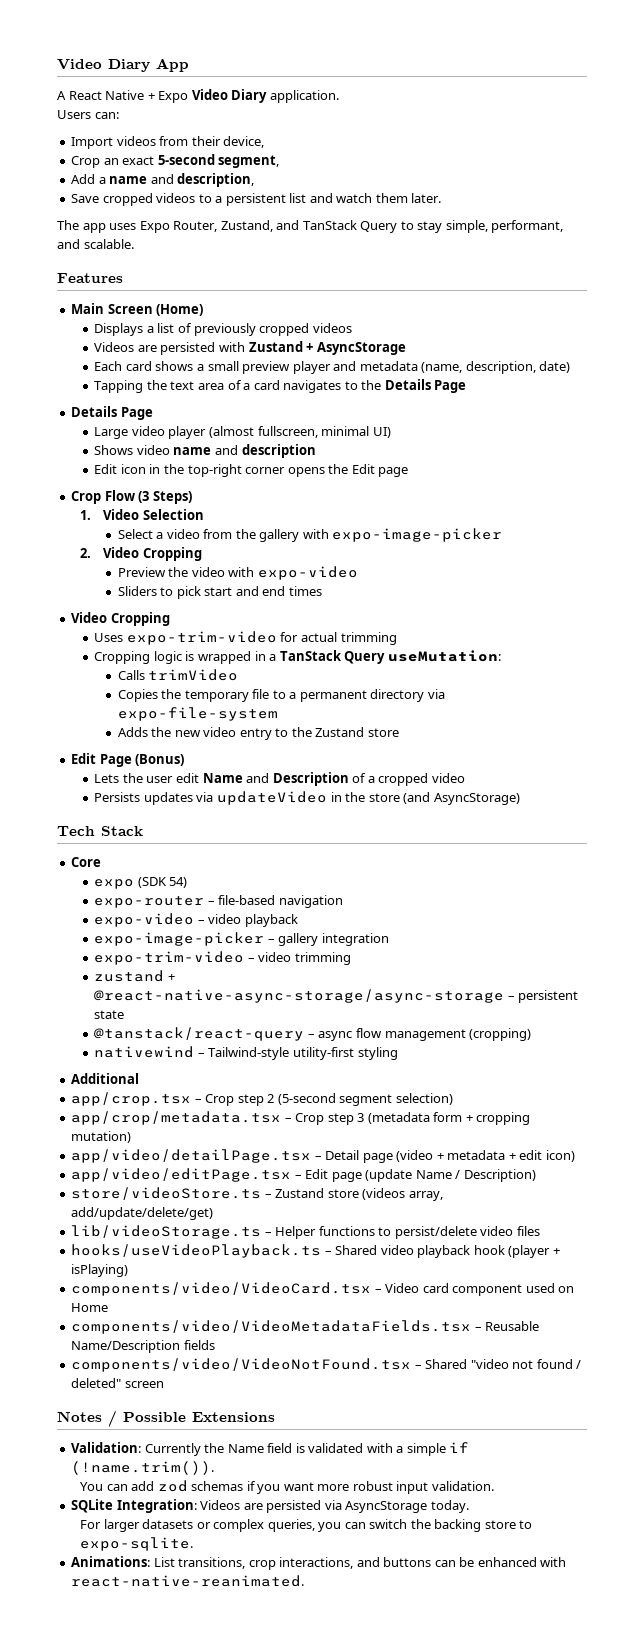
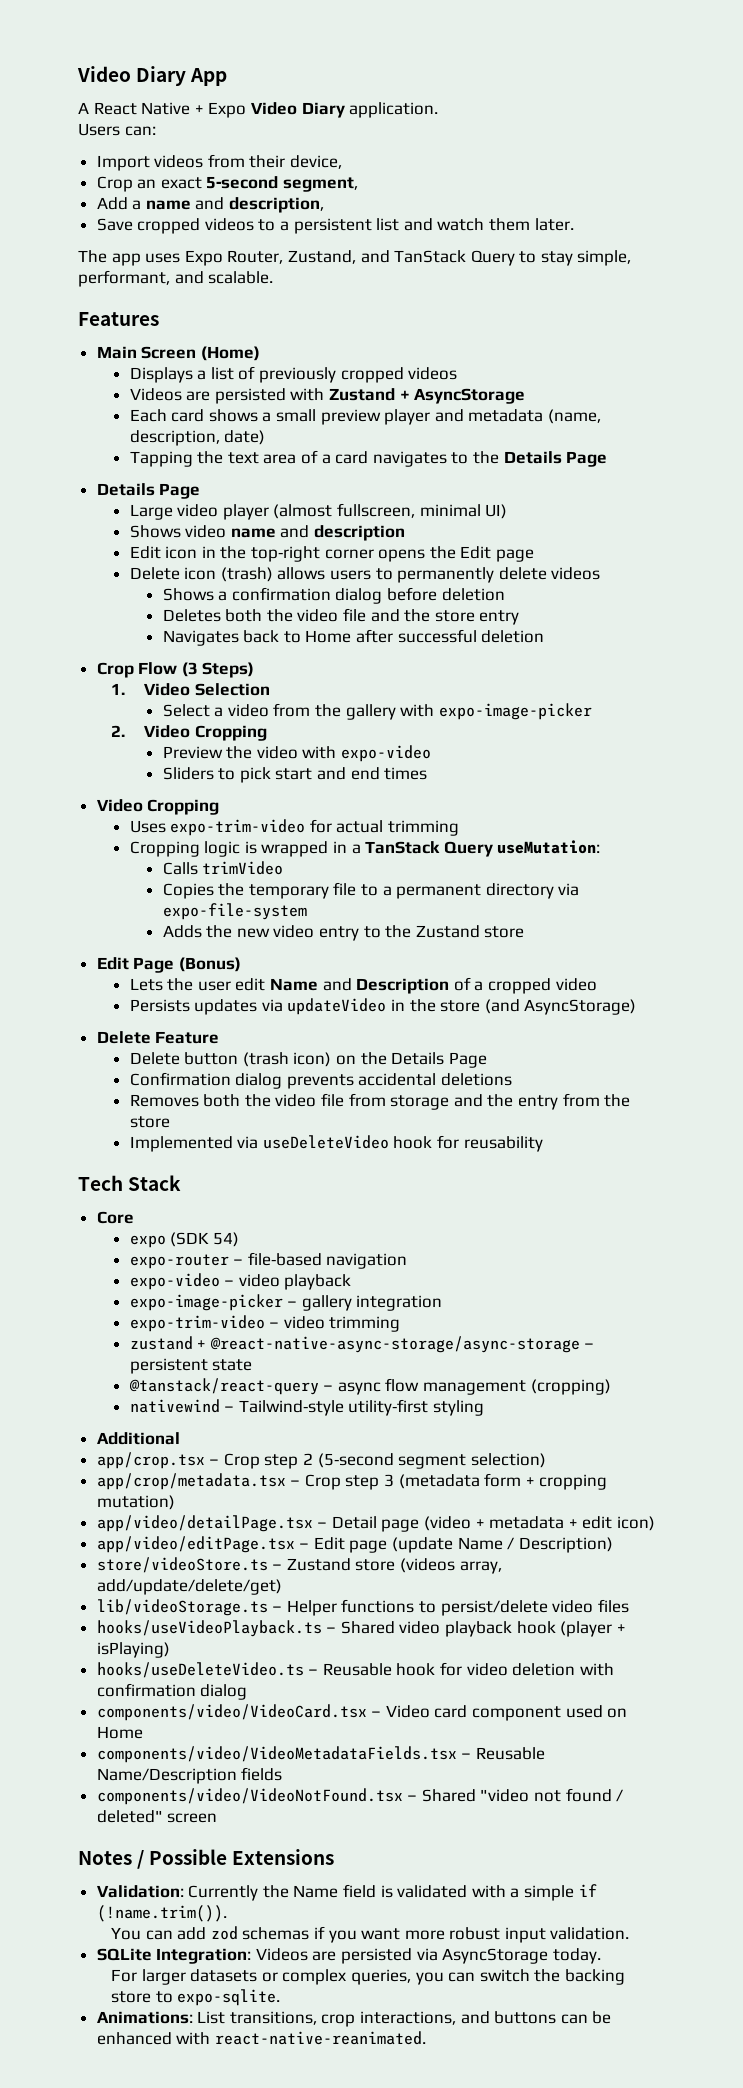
+ Delete icon (trash) allows users to permanently delete videos
+ Shows a confirmation dialog before deletion
+ Deletes both the video file and the store entry
+ Navigates back to Home after successful deletion
+ Delete Feature
+ Delete button (trash icon) on the Details Page
+ Confirmation dialog prevents accidental deletions
+ Removes both the video file from storage and the entry from the store
+ Implemented via useDeleteVideo hook for reusability
+ hooks/useDeleteVideo.ts – Reusable hook for video deletion with confirmation dialog

